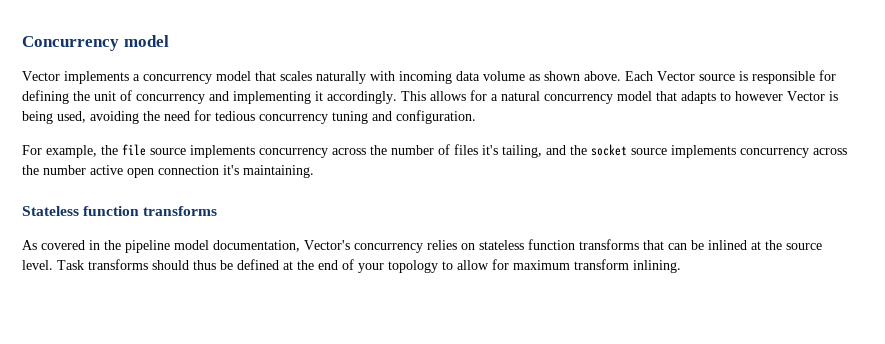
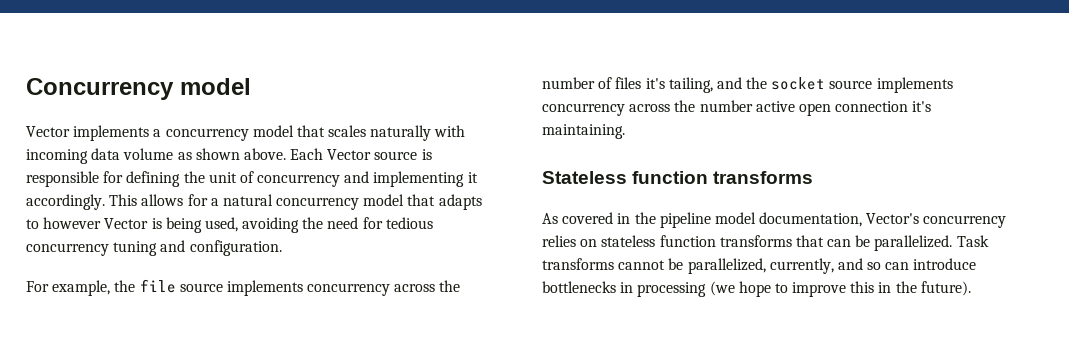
- As covered in the pipeline model documentation, Vector's concurrency relies on stateless function transforms that can be inlined at the source level. Task transforms should thus be defined at the end of your topology to allow for maximum transform inlining.
+ As covered in the pipeline model documentation, Vector's concurrency relies on stateless function transforms that can be parallelized. Task transforms cannot be parallelized, currently, and so can introduce bottlenecks in processing (we hope to improve this in the future).

